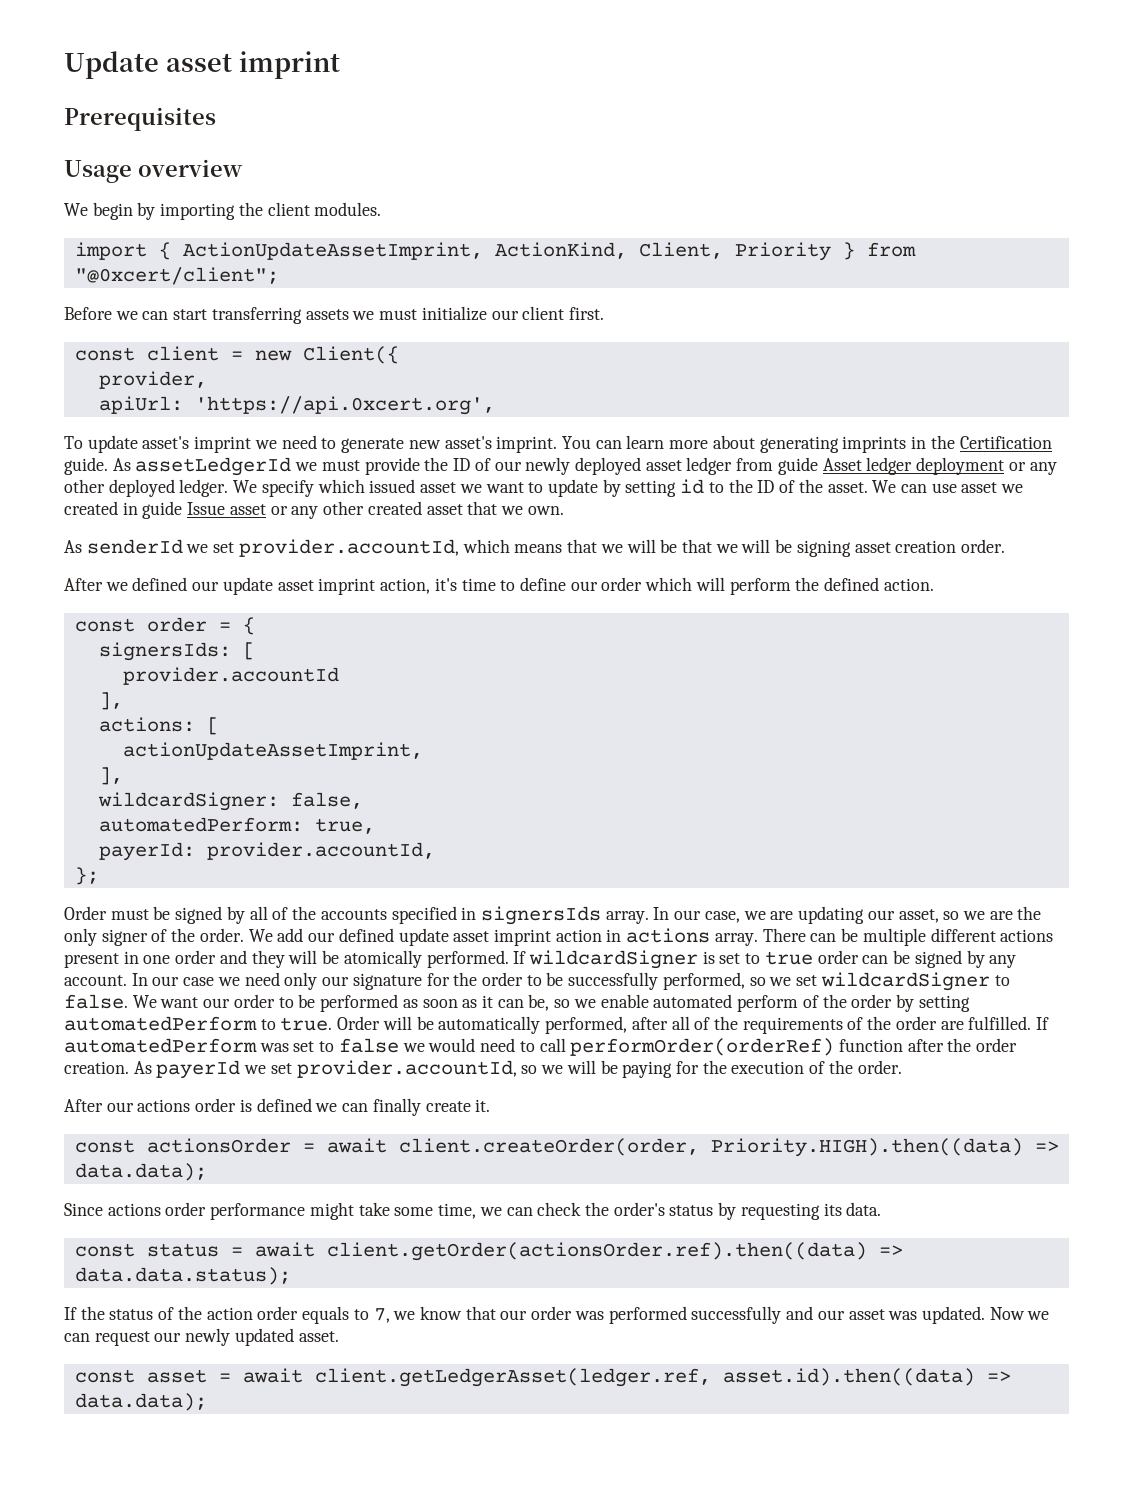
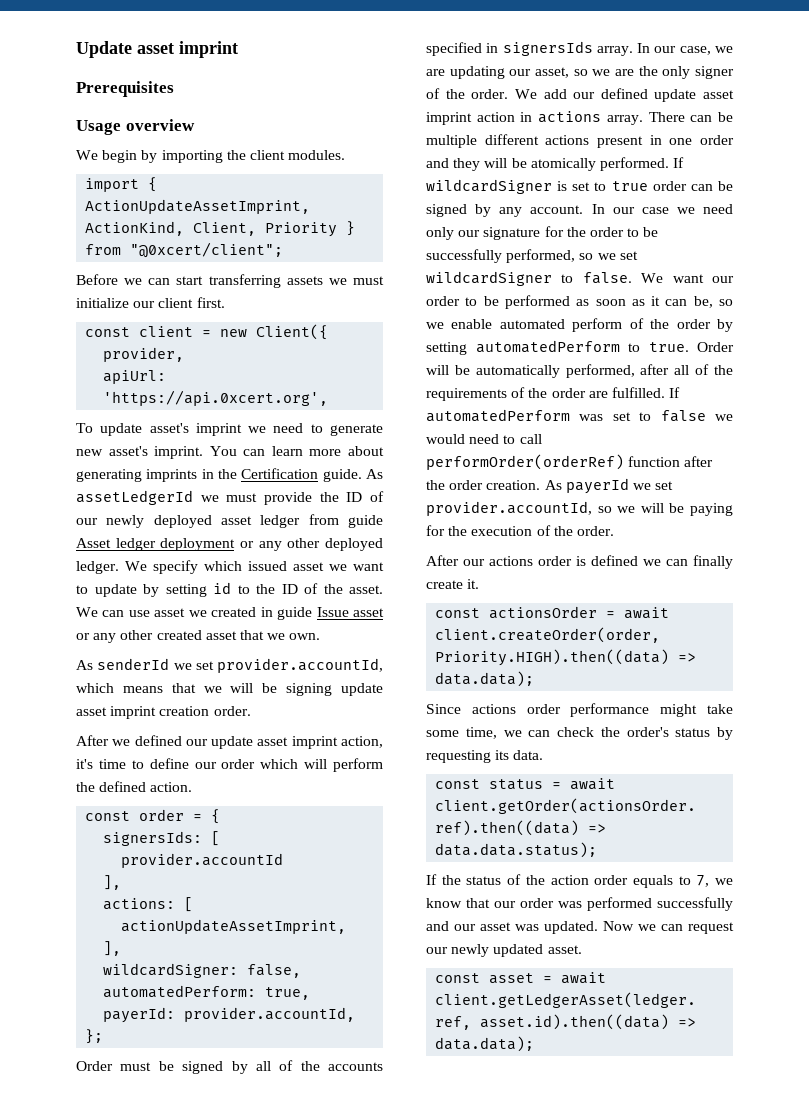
- As senderId we set provider.accountId, which means that we will be that we will be signing asset creation order.
+ As senderId we set provider.accountId, which means that we will be signing update asset imprint creation order.

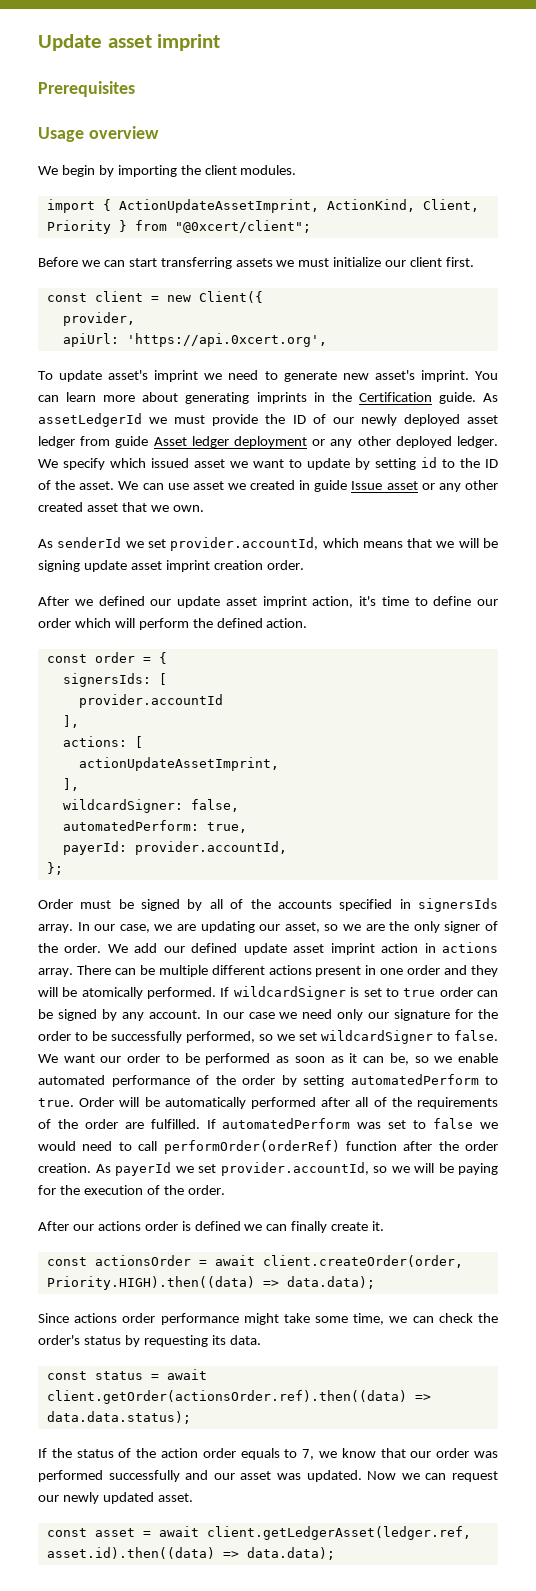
- We want our order to be performed as soon as it can be, so we enable automated perform of the order by setting automatedPerform to true.
+ We want our order to be performed as soon as it can be, so we enable automated performance of the order by setting automatedPerform to true.
- Order will be automatically performed, after all of the requirements of the order are fulfilled.
+ Order will be automatically performed after all of the requirements of the order are fulfilled.

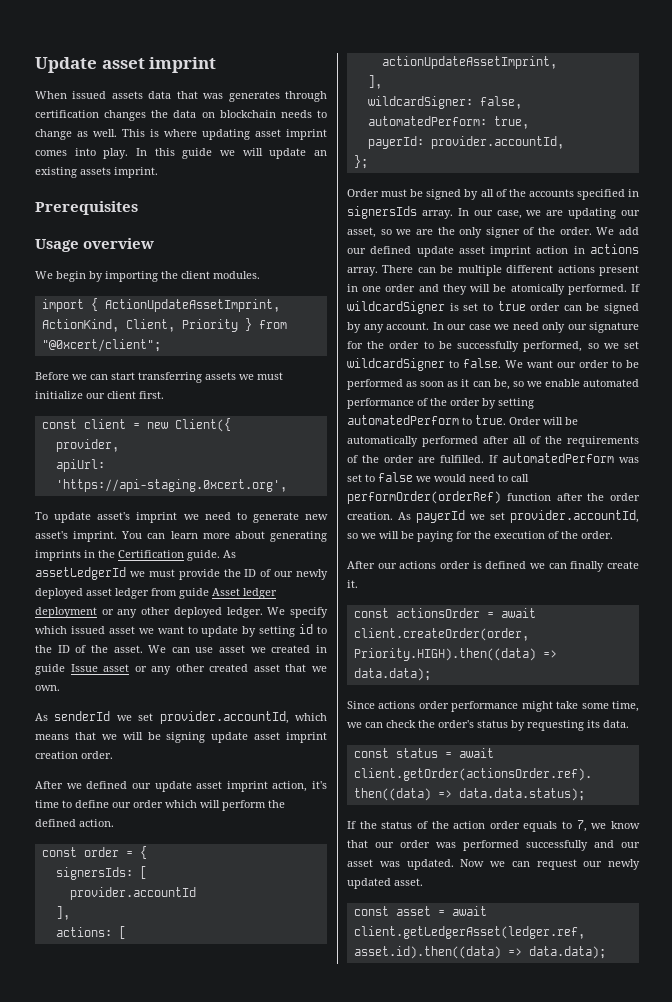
+ When issued assets data that was generates through certification changes the data on blockchain needs to change as well. This is where updating asset imprint comes into play. In this guide we will update an existing assets imprint.
- apiUrl: 'https://api.0xcert.org',
+ apiUrl: 'https://api-staging.0xcert.org',

